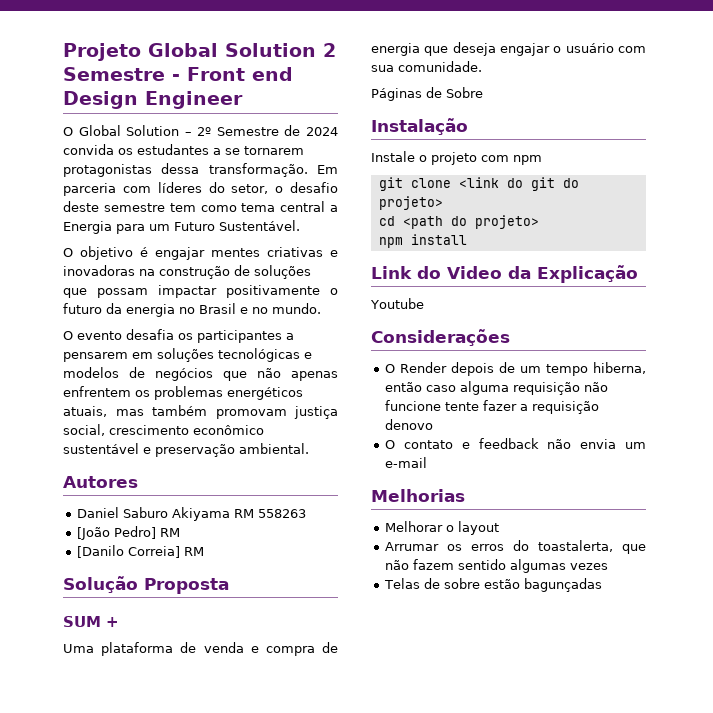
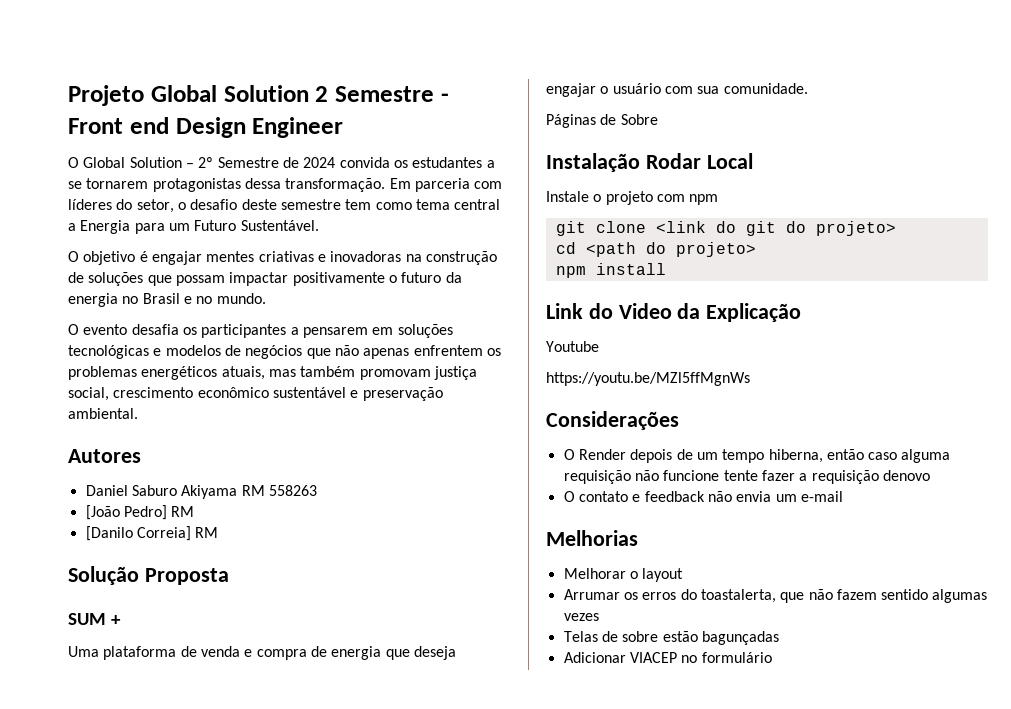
- Instalação
+ Instalação Rodar Local
+ https://youtu.be/MZl5ffMgnWs
+ Adicionar VIACEP no formulário

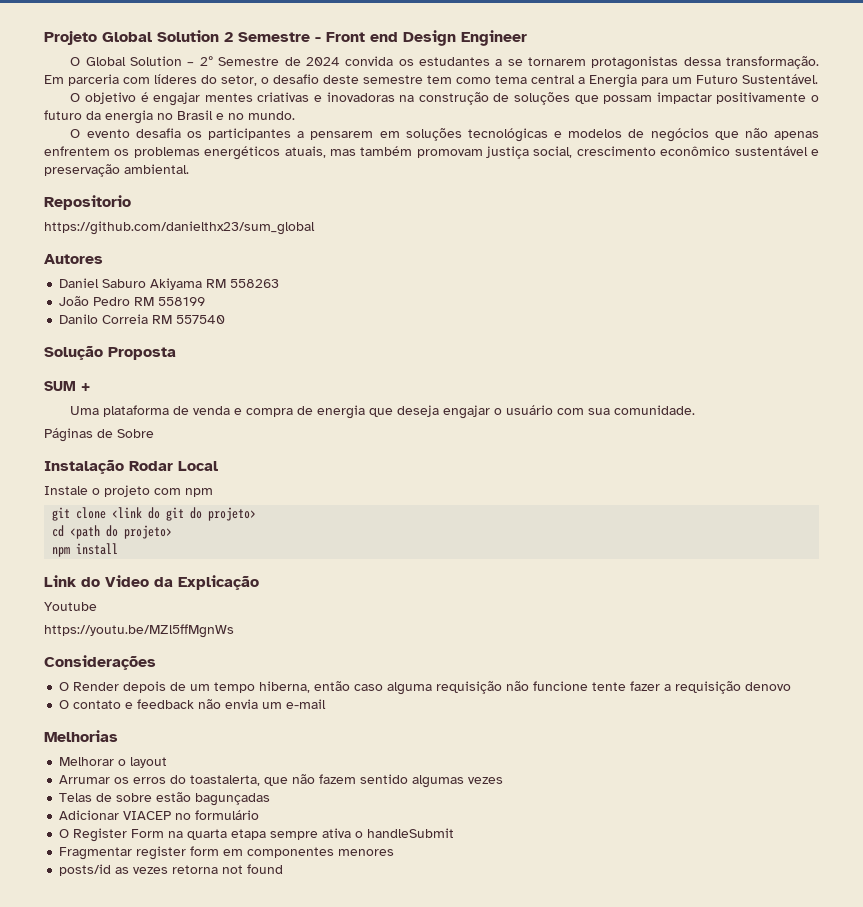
+ Repositorio
+ https://github.com/danielthx23/sum_global
- [João Pedro] RM
- [Danilo Correia] RM
+ João Pedro RM 558199
+ Danilo Correia RM 557540
+ O Register Form na quarta etapa sempre ativa o handleSubmit
+ Fragmentar register form em componentes menores
+ posts/id as vezes retorna not found

